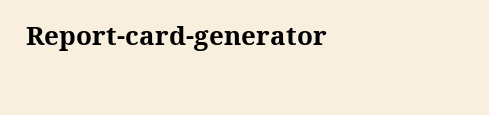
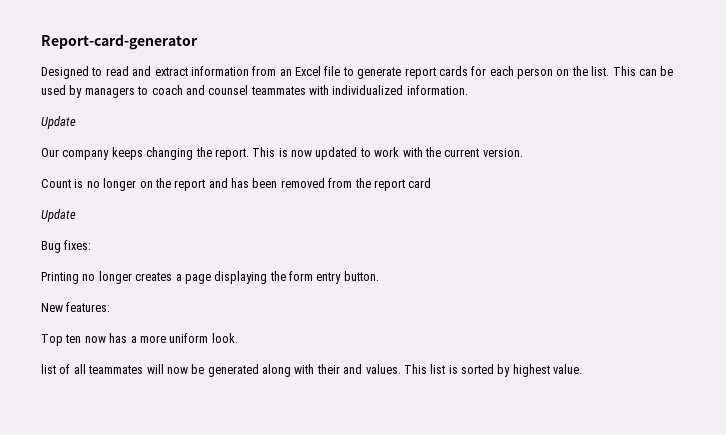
+ Designed to read and extract information from an Excel file to generate report cards for each person on the list. This can be used by managers to coach and counsel teammates with individualized information.
+ Update
+ Our company keeps changing the report. This is now updated to work with the current version.
+ Count is no longer on the report and has been removed from the report card
+ Update
+ Bug fixes:
+ Printing no longer creates a page displaying the form entry button.
+ New features:
+ Top ten now has a more uniform look.
+ list of all teammates will now be generated along with their and values. This list is sorted by highest value.

